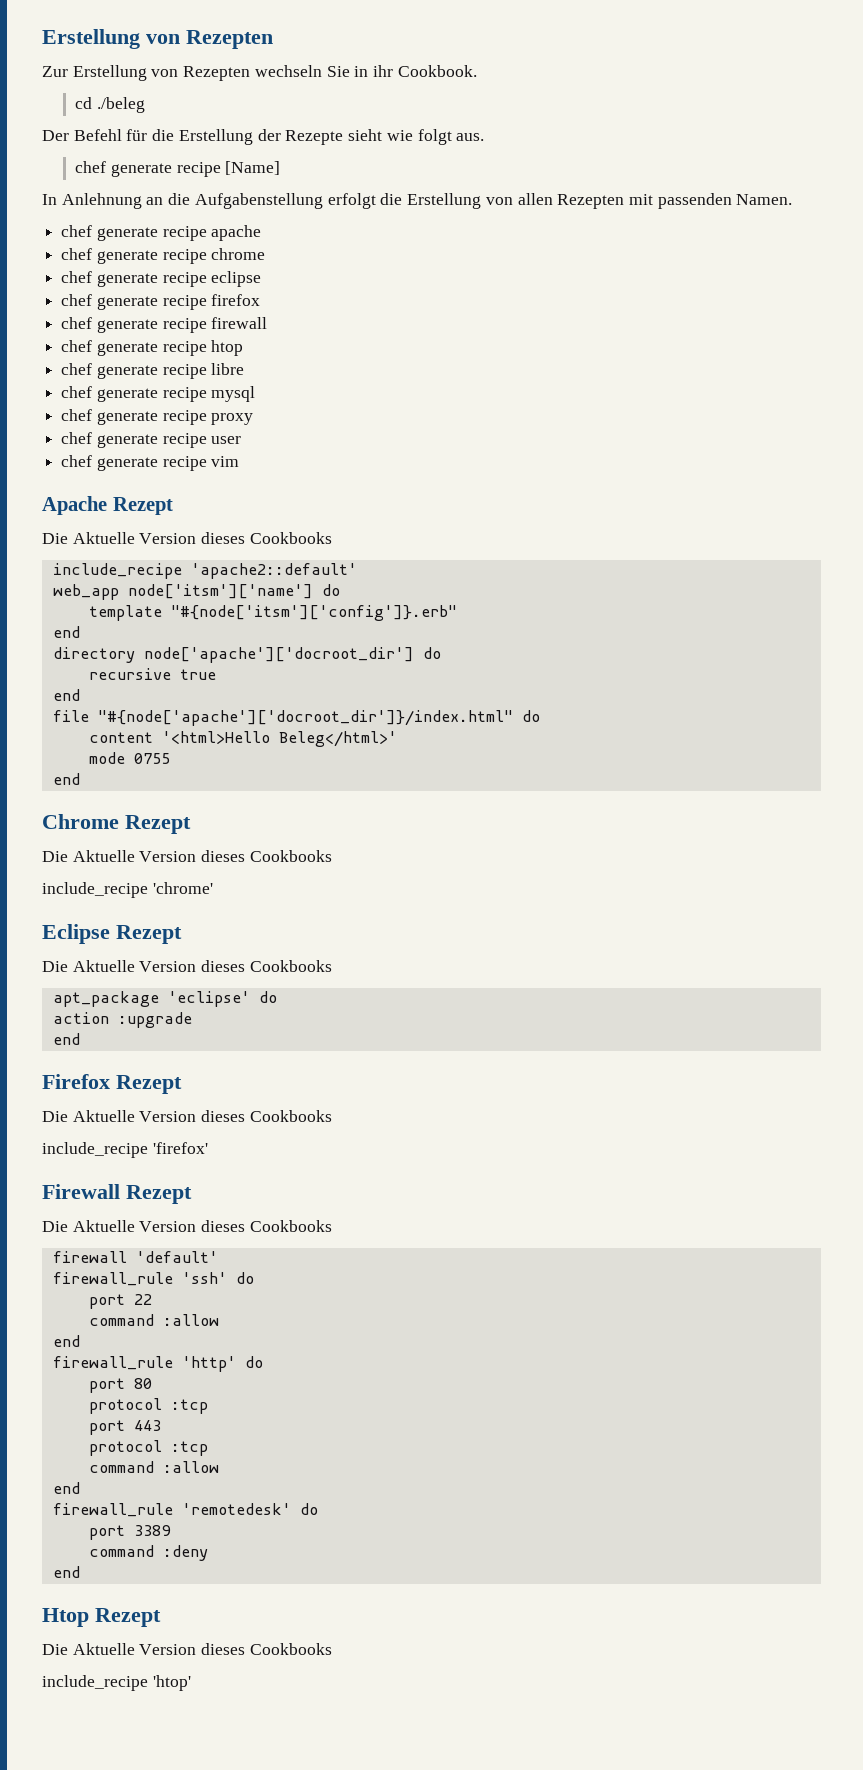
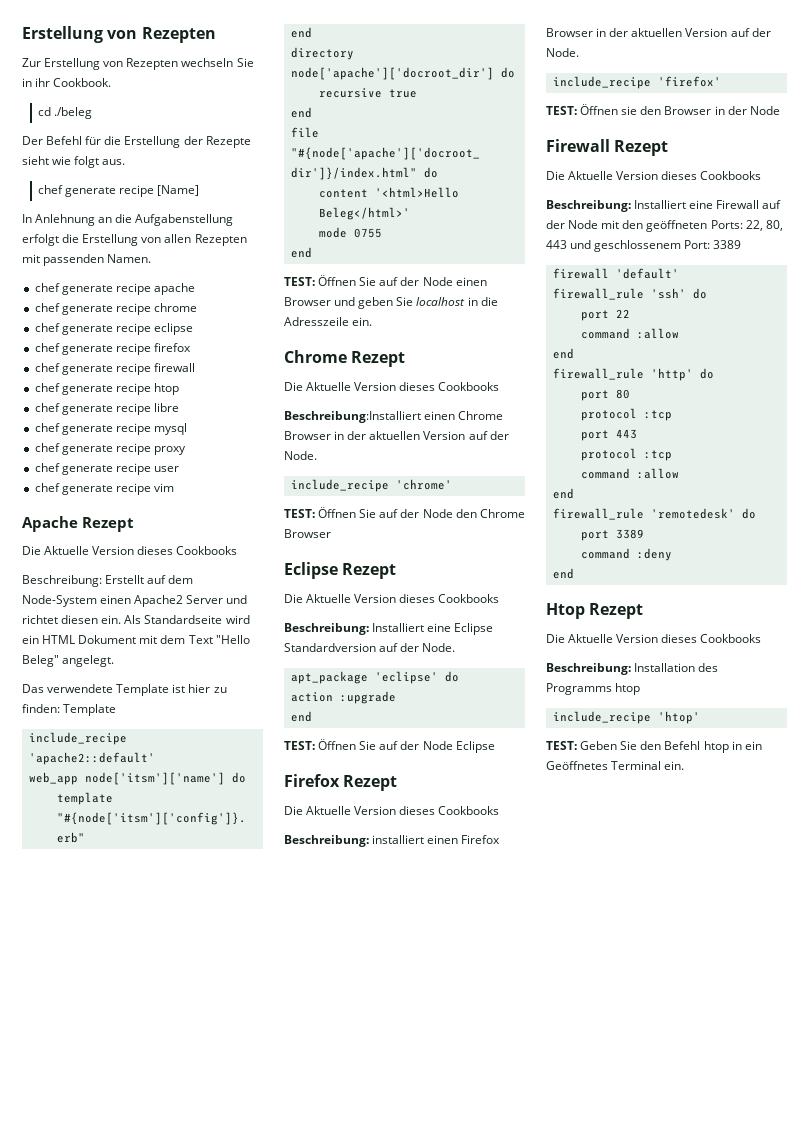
+ Beschreibung: Erstellt auf dem Node-System einen Apache2 Server und richtet diesen ein. Als Standardseite wird ein HTML Dokument mit dem Text "Hello Beleg" angelegt.
+ Das verwendete Template ist hier zu finden: Template
+ TEST: Öffnen Sie auf der Node einen Browser und geben Sie localhost in die Adresszeile ein.
+ Beschreibung:Installiert einen Chrome Browser in der aktuellen Version auf der Node.
  include_recipe 'chrome'
+ TEST: Öffnen Sie auf der Node den Chrome Browser
+ Beschreibung: Installiert eine Eclipse Standardversion auf der Node.
+ TEST: Öffnen Sie auf der Node Eclipse
+ Beschreibung: installiert einen Firefox Browser in der aktuellen Version auf der Node.
  include_recipe 'firefox'
+ TEST: Öffnen sie den Browser in der Node
+ Beschreibung: Installiert eine Firewall auf der Node mit den geöffneten Ports: 22, 80, 443 und geschlossenem Port: 3389
+ Beschreibung: Installation des Programms htop
  include_recipe 'htop'
+ TEST: Geben Sie den Befehl htop in ein Geöffnetes Terminal ein.

